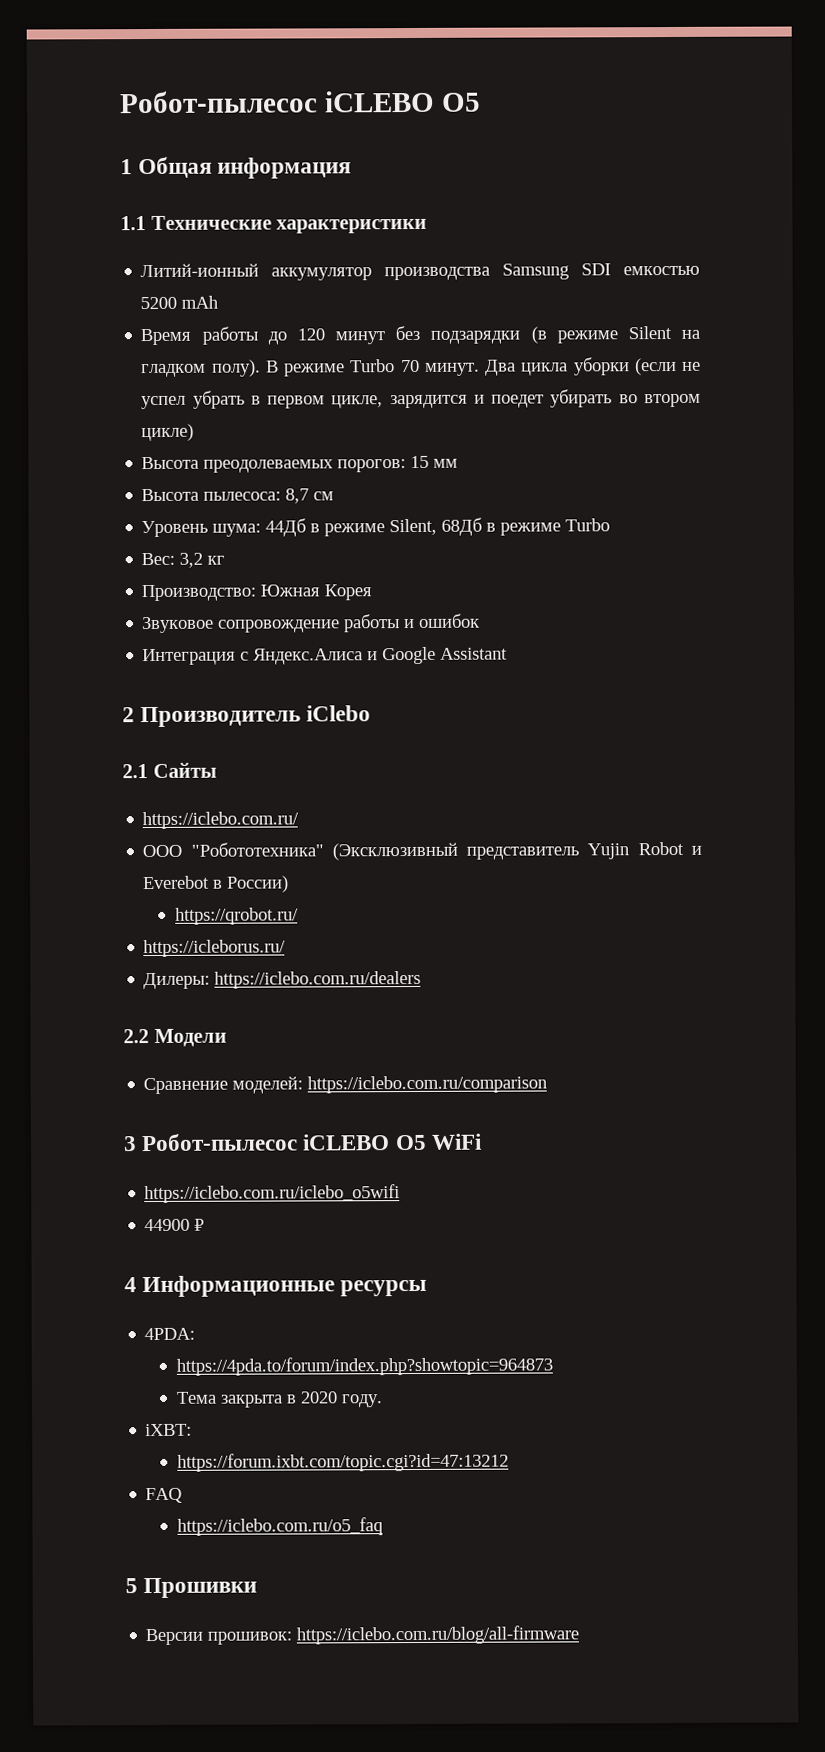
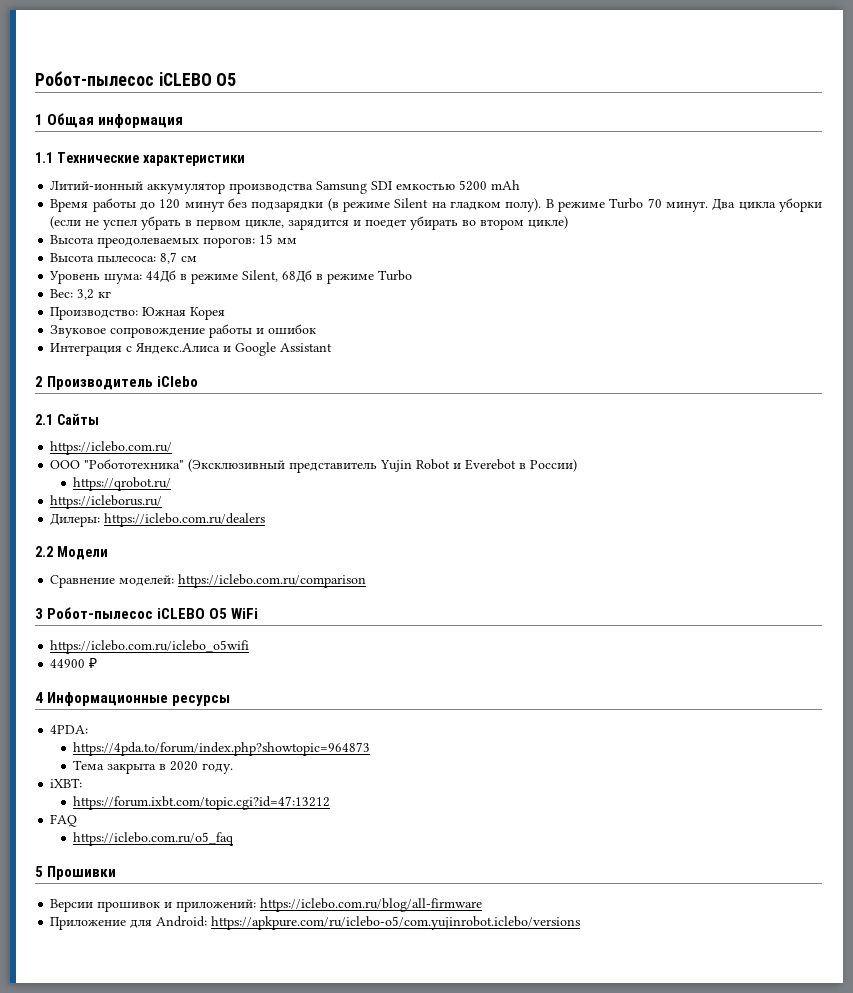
- Версии прошивок: https://iclebo.com.ru/blog/all-firmware
+ Версии прошивок и приложений: https://iclebo.com.ru/blog/all-firmware
+ Приложение для Android: https://apkpure.com/ru/iclebo-o5/com.yujinrobot.iclebo/versions

